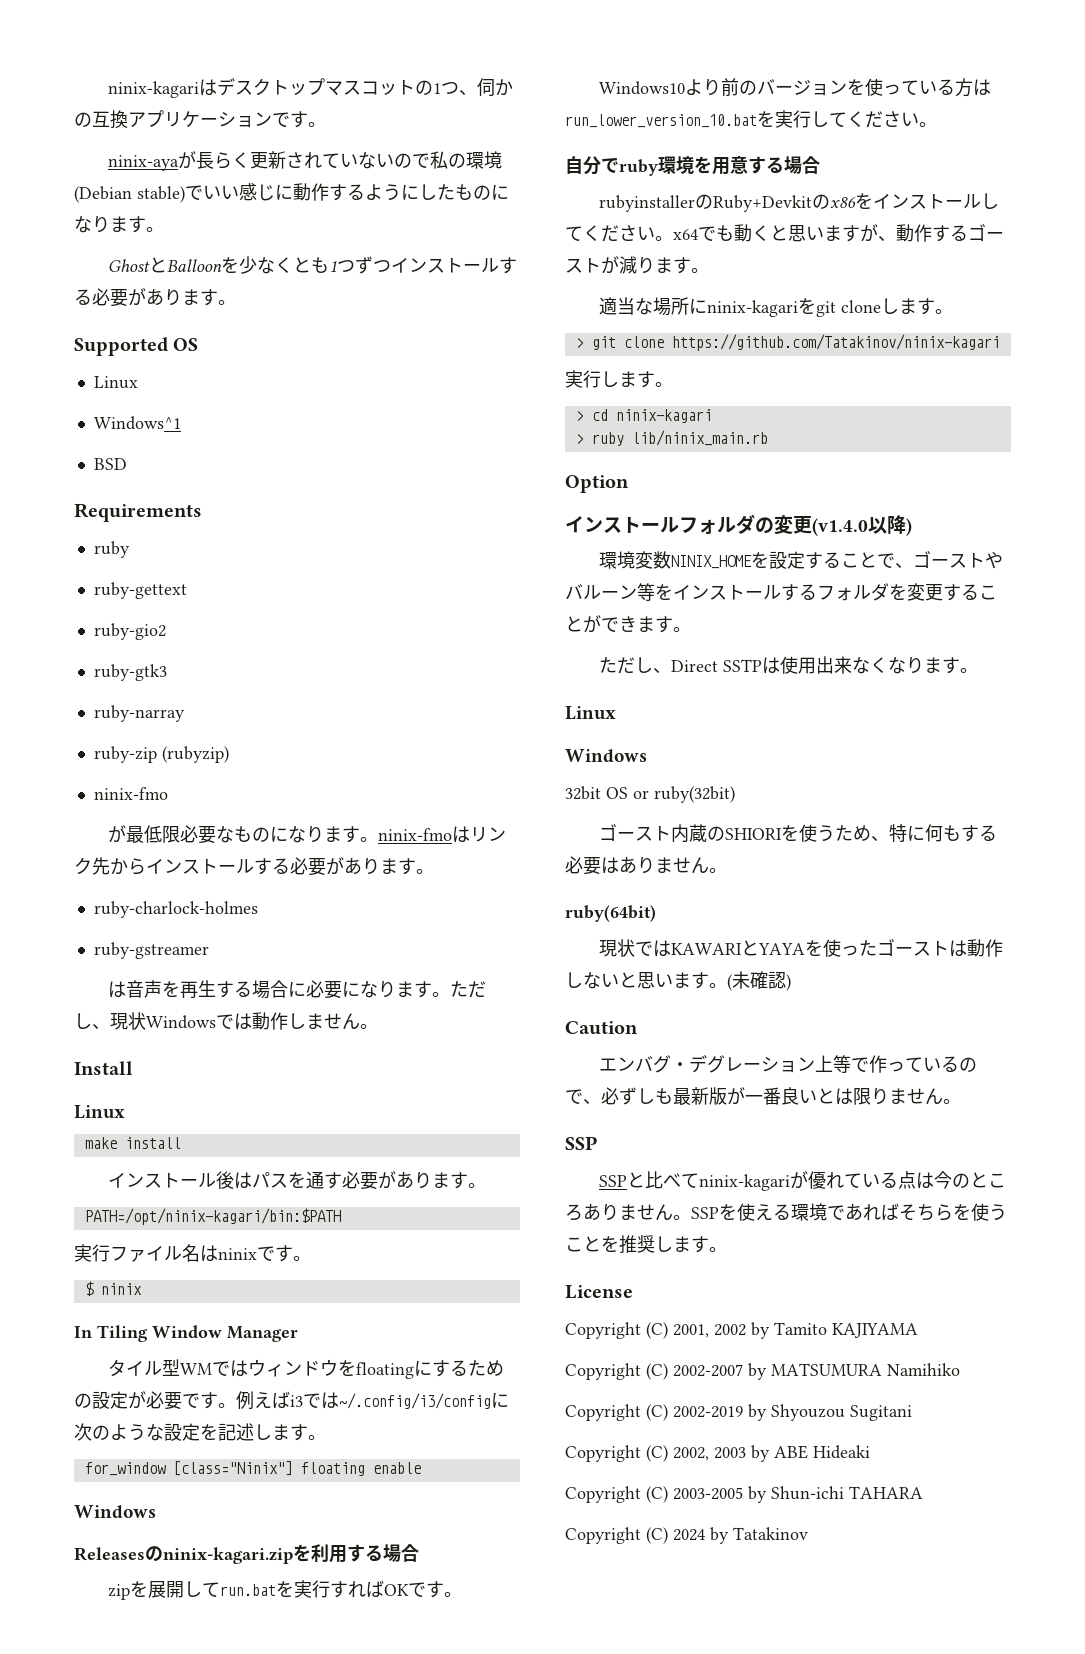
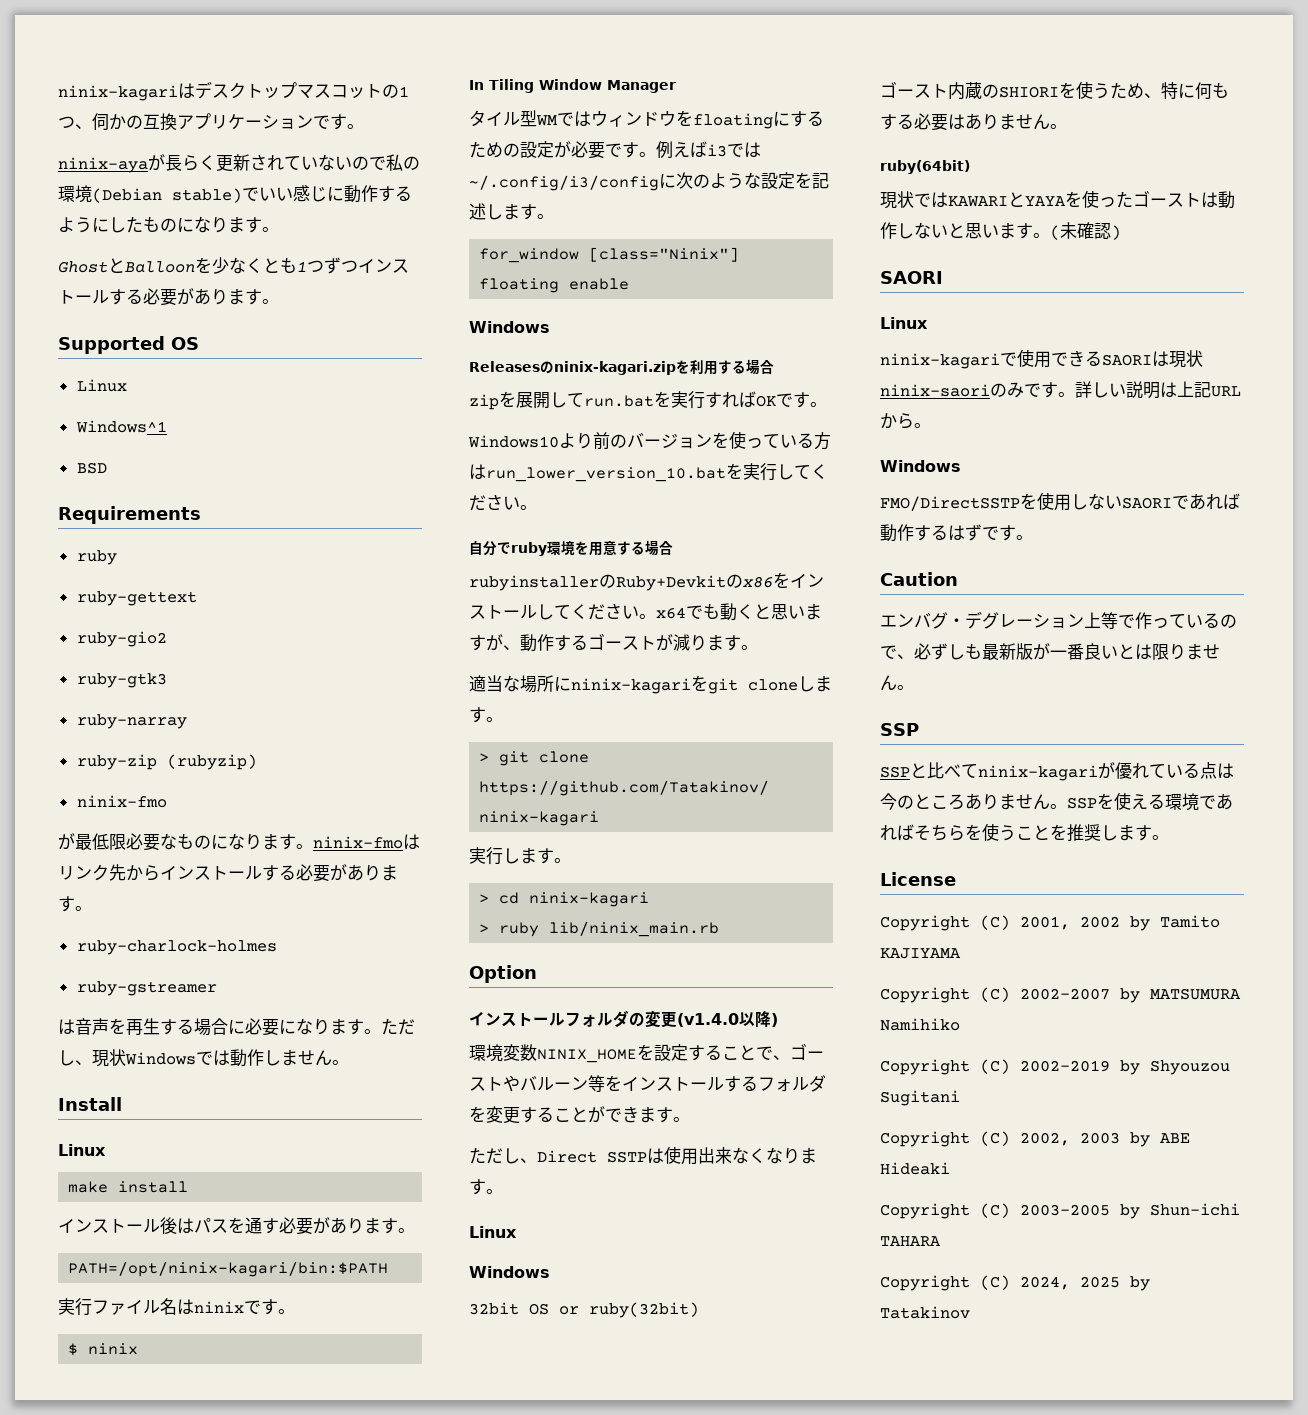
  (未確認)
+ SAORI
+ Linux
+ ninix-kagariで使用できるSAORIは現状ninix-saoriのみです。詳しい説明は上記URLから。
+ Windows
+ FMO/DirectSSTPを使用しないSAORIであれば動作するはずです。
- Copyright (C) 2024 by Tatakinov
+ Copyright (C) 2024, 2025 by Tatakinov

